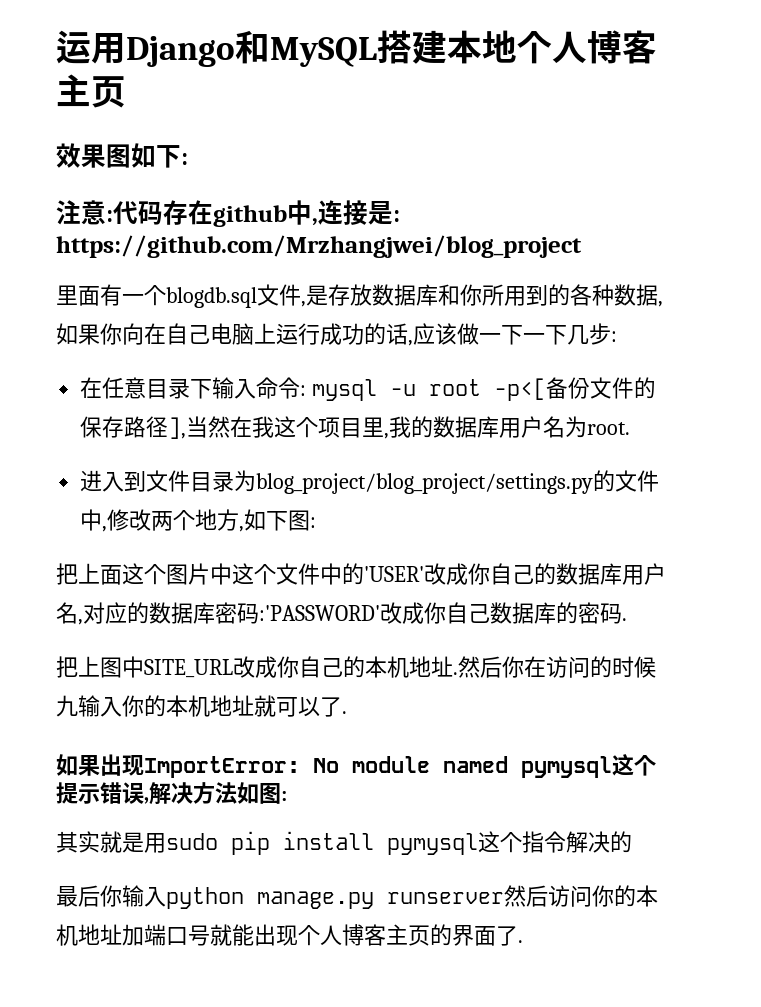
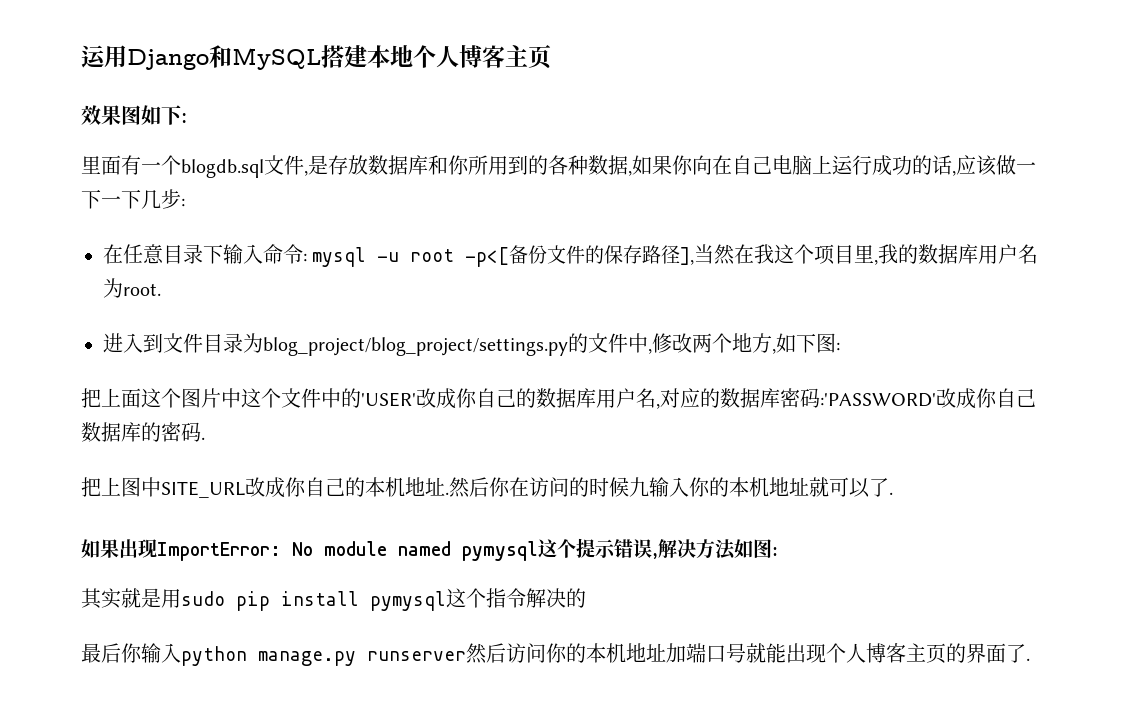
- 注意:代码存在github中,连接是: https://github.com/Mrzhangjwei/blog_project

